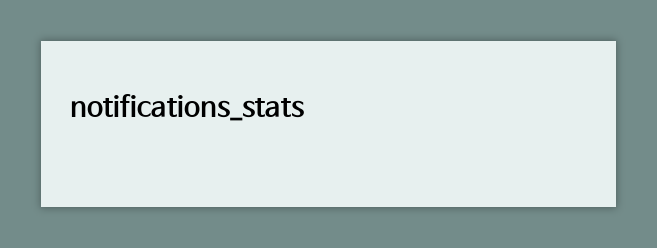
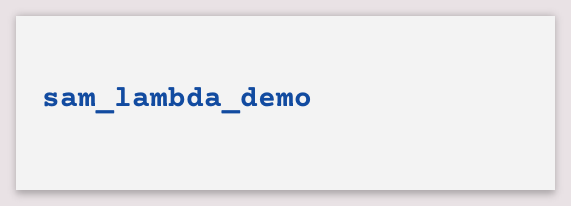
- notifications_stats
+ sam_lambda_demo

